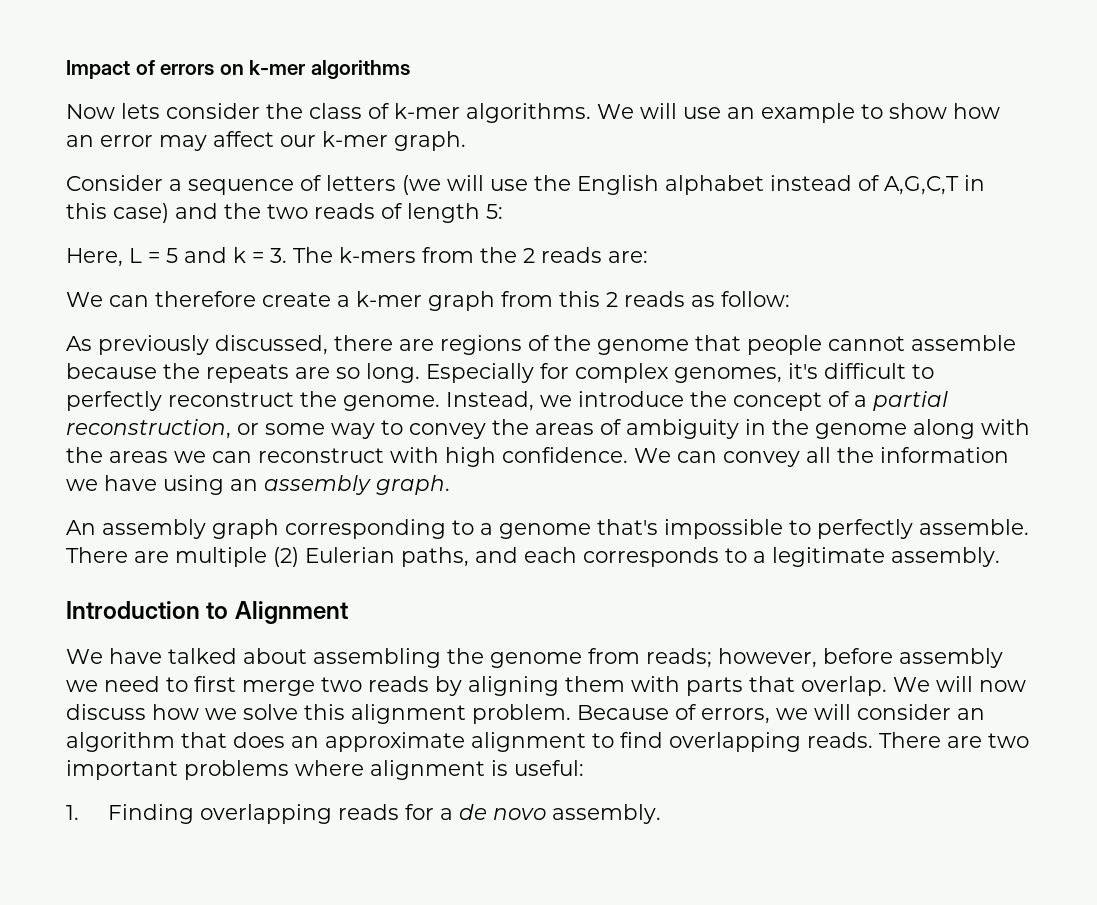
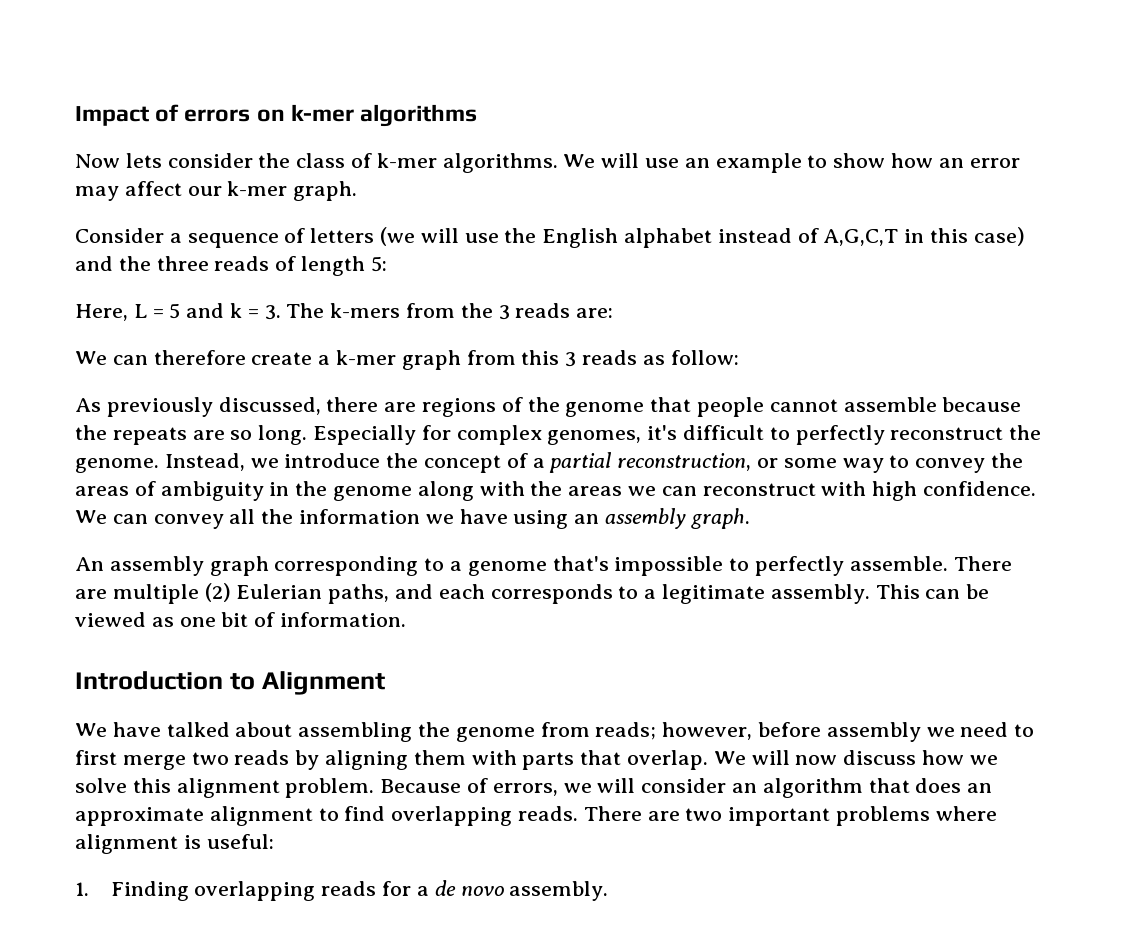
- Consider a sequence of letters (we will use the English alphabet instead of A,G,C,T in this case) and the two reads of length 5:
+ Consider a sequence of letters (we will use the English alphabet instead of A,G,C,T in this case) and the three reads of length 5:
- Here, L = 5 and k = 3. The k-mers from the 2 reads are:
+ Here, L = 5 and k = 3. The k-mers from the 3 reads are:
- We can therefore create a k-mer graph from this 2 reads as follow:
+ We can therefore create a k-mer graph from this 3 reads as follow:
+ This can be viewed as one bit of information.

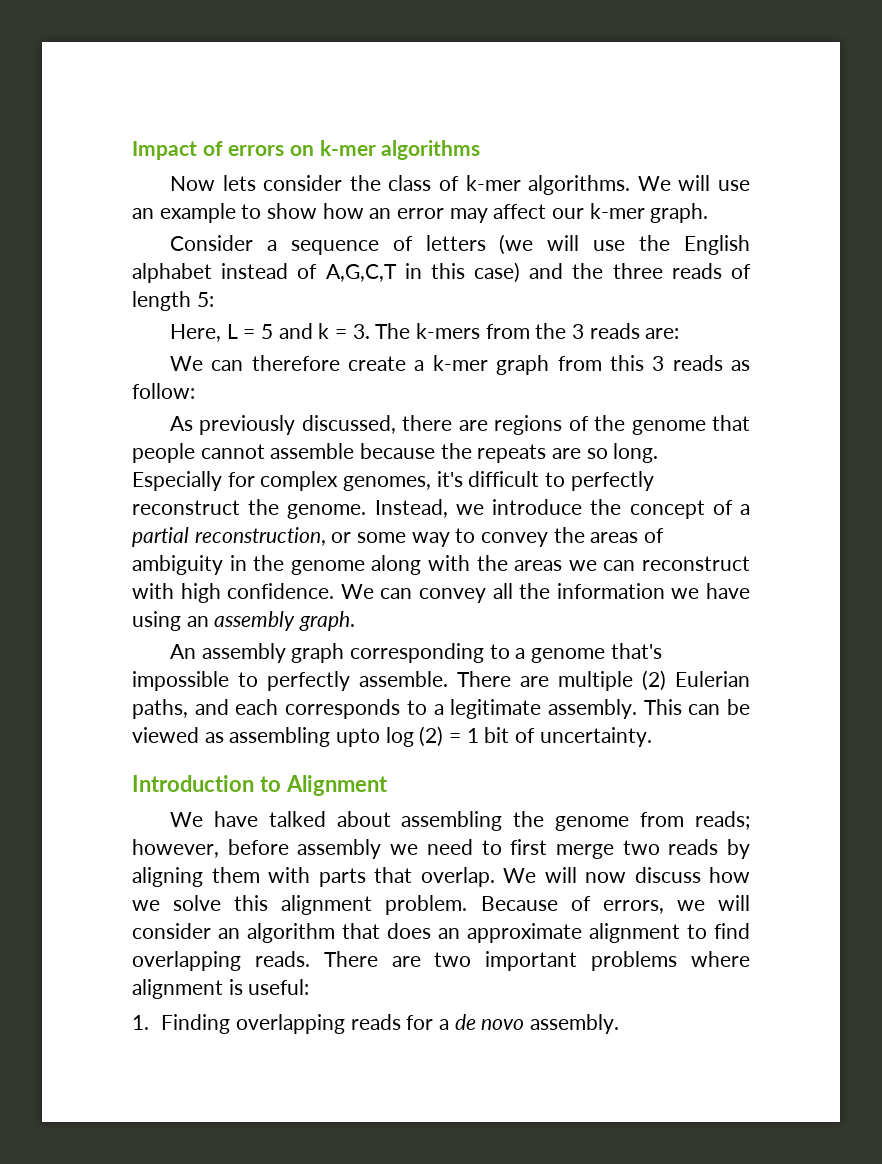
- This can be viewed as one bit of information.
+ This can be viewed as assembling upto log (2) = 1 bit of uncertainty.

